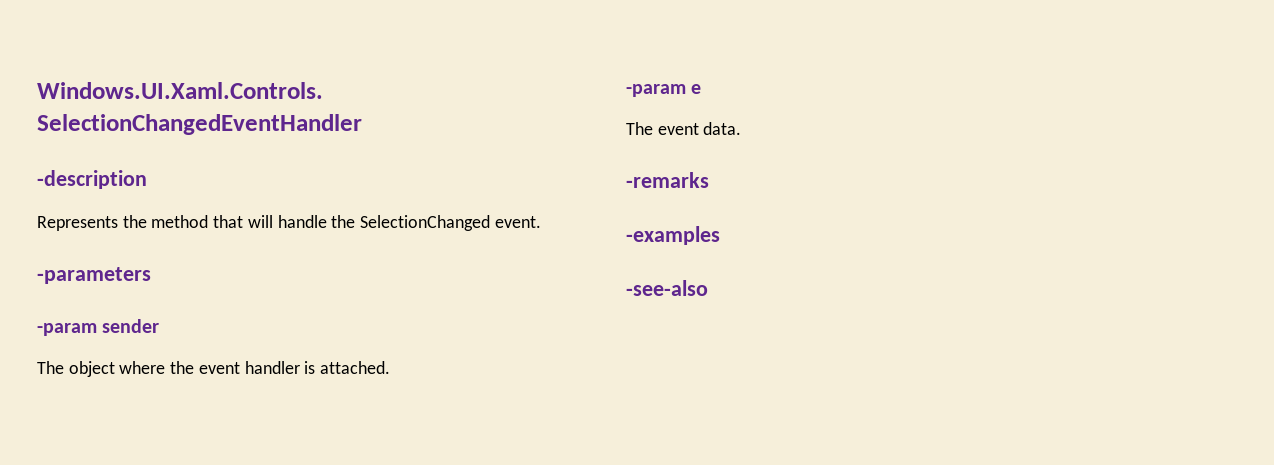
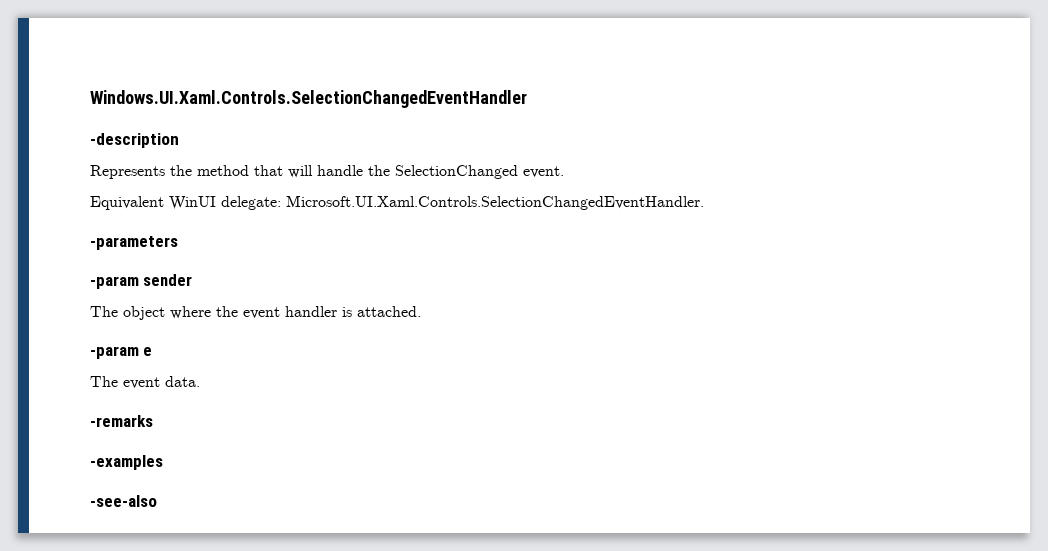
+ Equivalent WinUI delegate: Microsoft.UI.Xaml.Controls.SelectionChangedEventHandler.

